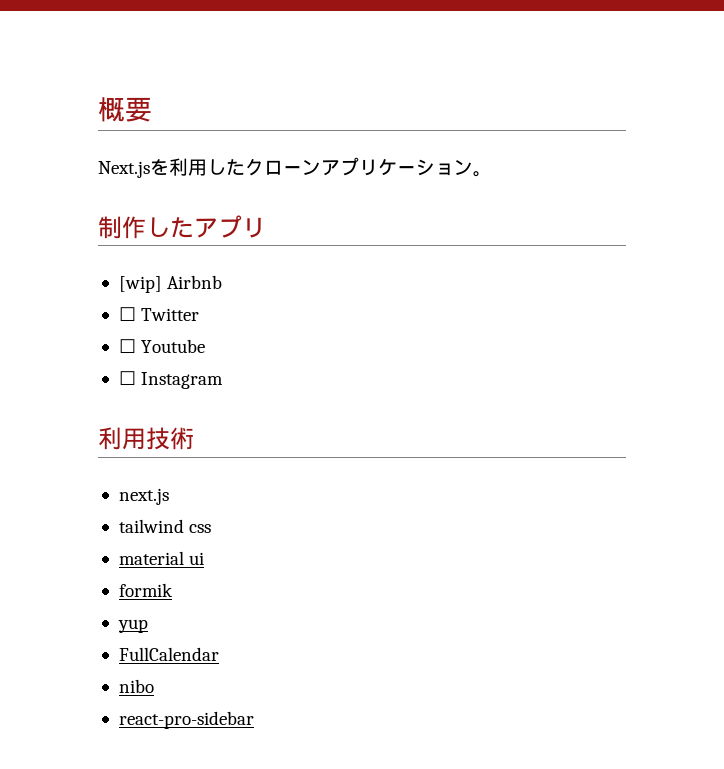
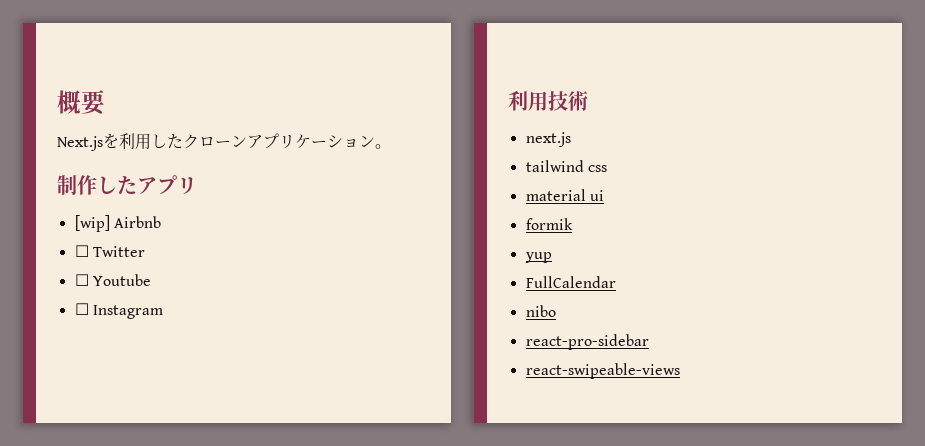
+ react-swipeable-views

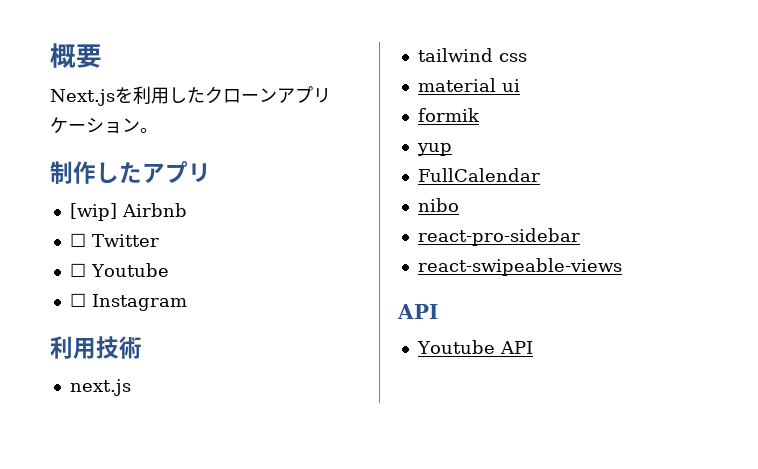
  react-swipeable-views
+ API
+ Youtube API

